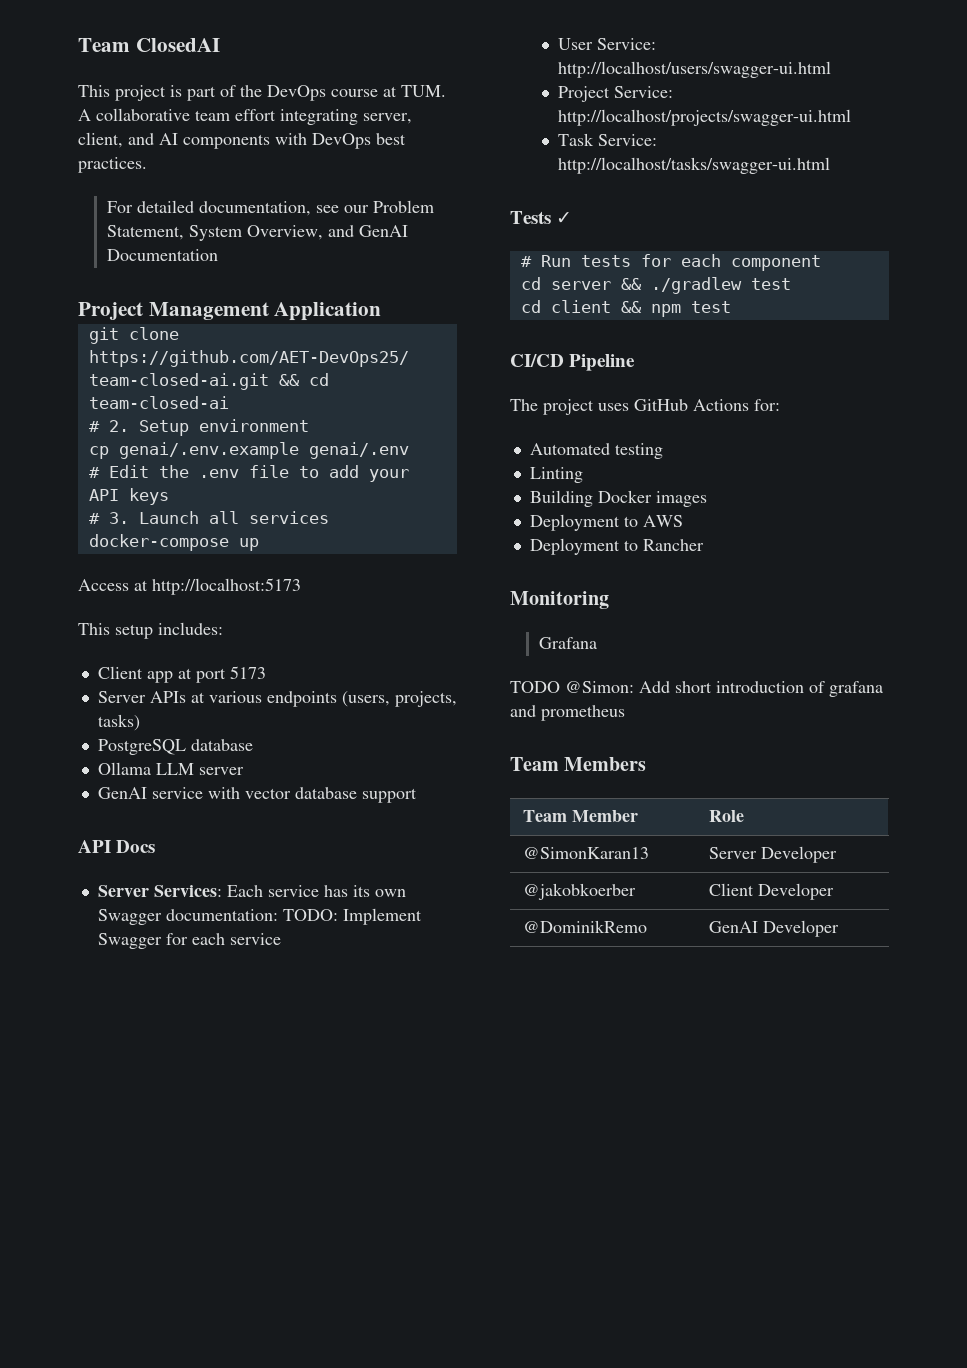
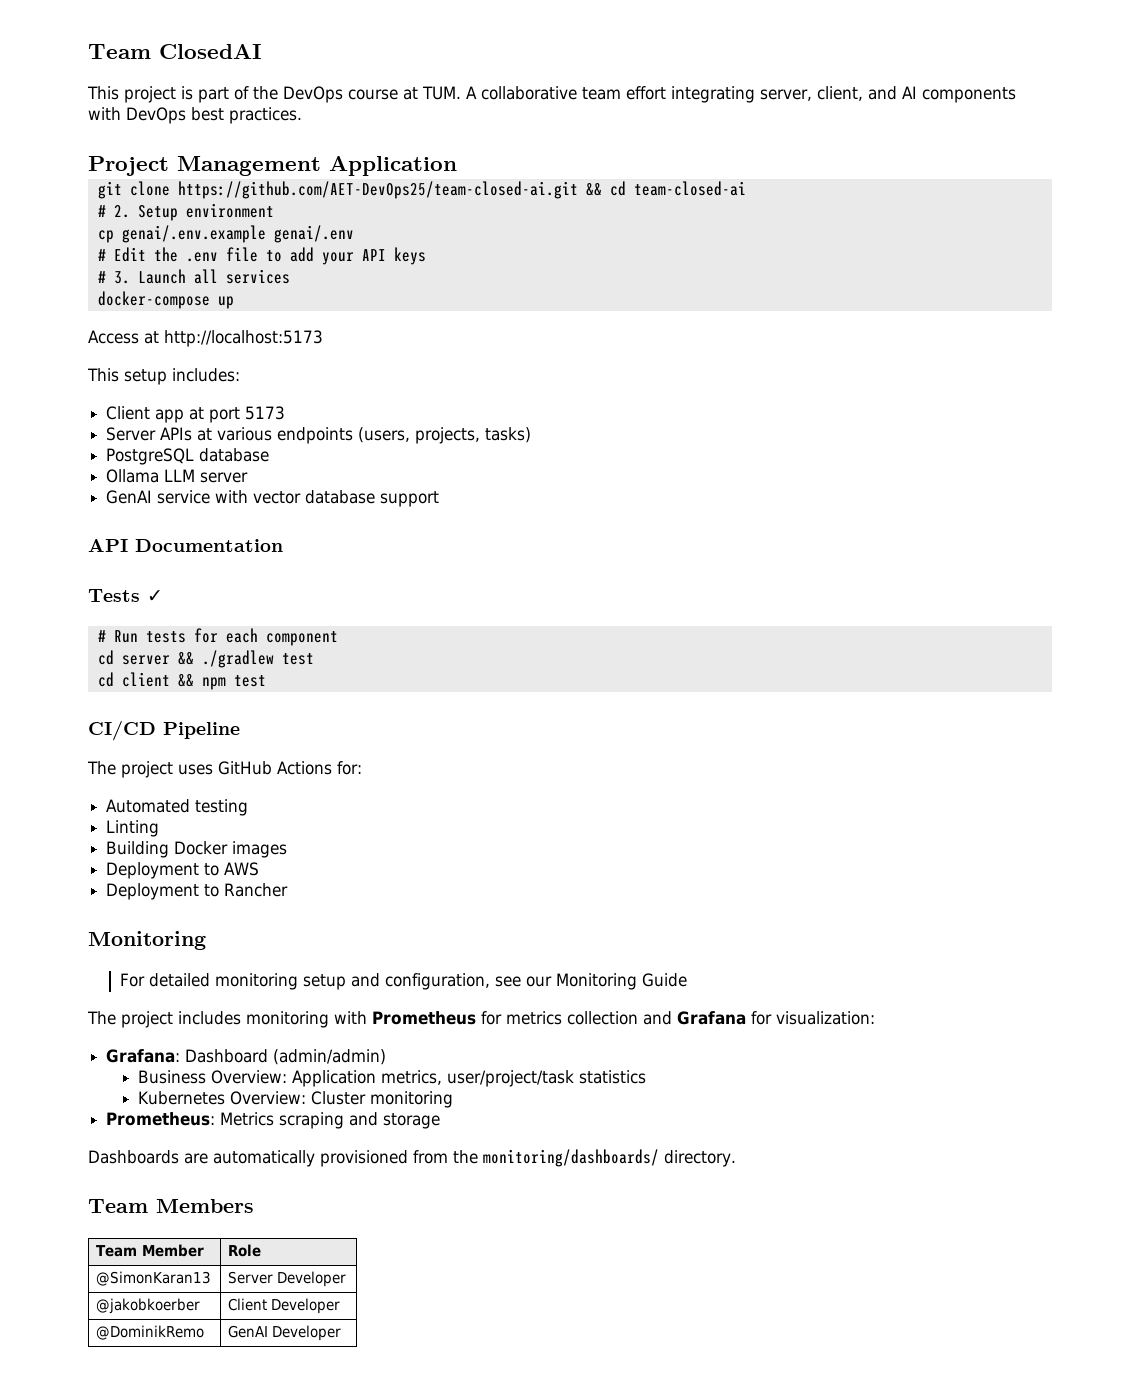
- For detailed documentation, see our Problem Statement, System Overview, and GenAI Documentation
- API Docs
- Server Services: Each service has its own Swagger documentation: TODO: Implement Swagger for each service
- User Service: http://localhost/users/swagger-ui.html
- Project Service: http://localhost/projects/swagger-ui.html
- Task Service: http://localhost/tasks/swagger-ui.html
+ API Documentation
- Grafana
- TODO @Simon: Add short introduction of grafana and prometheus
+ For detailed monitoring setup and configuration, see our Monitoring Guide
+ The project includes monitoring with Prometheus for metrics collection and Grafana for visualization:
+ Grafana: Dashboard (admin/admin)
+ Business Overview: Application metrics, user/project/task statistics
+ Kubernetes Overview: Cluster monitoring
+ Prometheus: Metrics scraping and storage
+ Dashboards are automatically provisioned from the monitoring/dashboards/ directory.

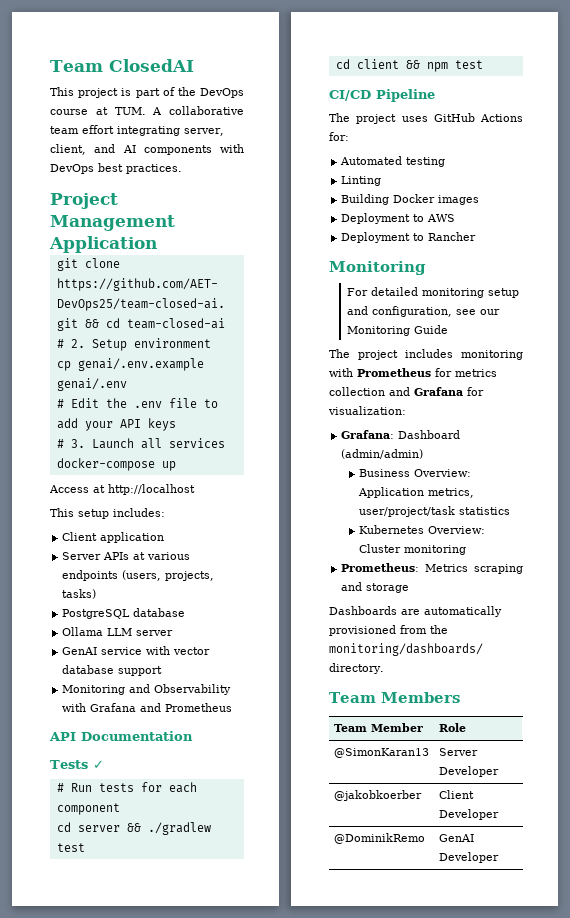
- Access at http://localhost:5173
+ Access at http://localhost
- Client app at port 5173
+ Client application
+ Monitoring and Observability with Grafana and Prometheus

